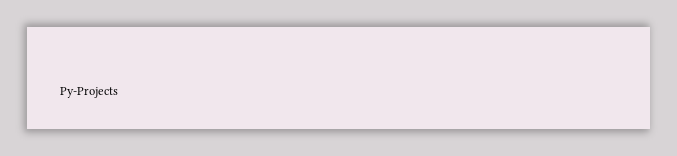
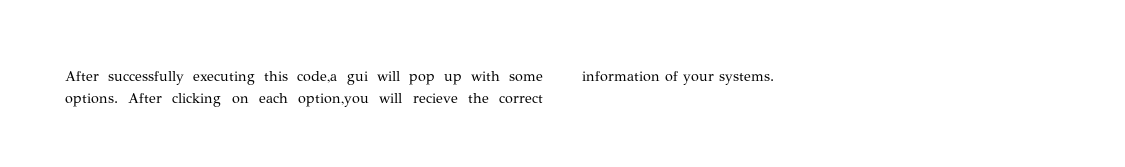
- Py-Projects
+ After successfully executing this code,a gui will pop up with some options. After clicking on each option,you will recieve the correct information of your systems.

